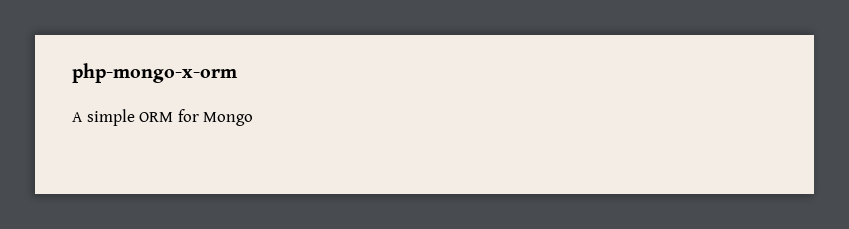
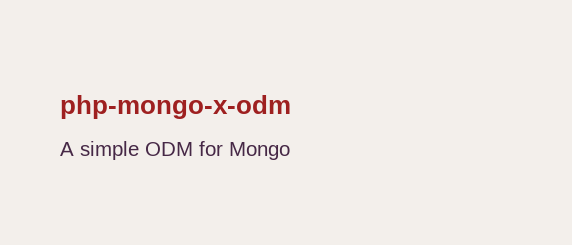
- php-mongo-x-orm
+ php-mongo-x-odm
- A simple ORM for Mongo
+ A simple ODM for Mongo

